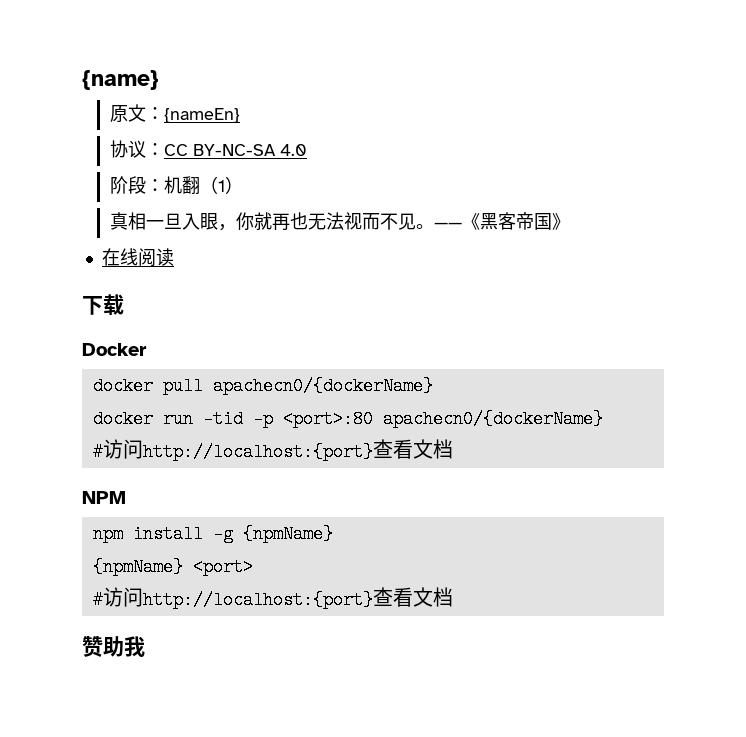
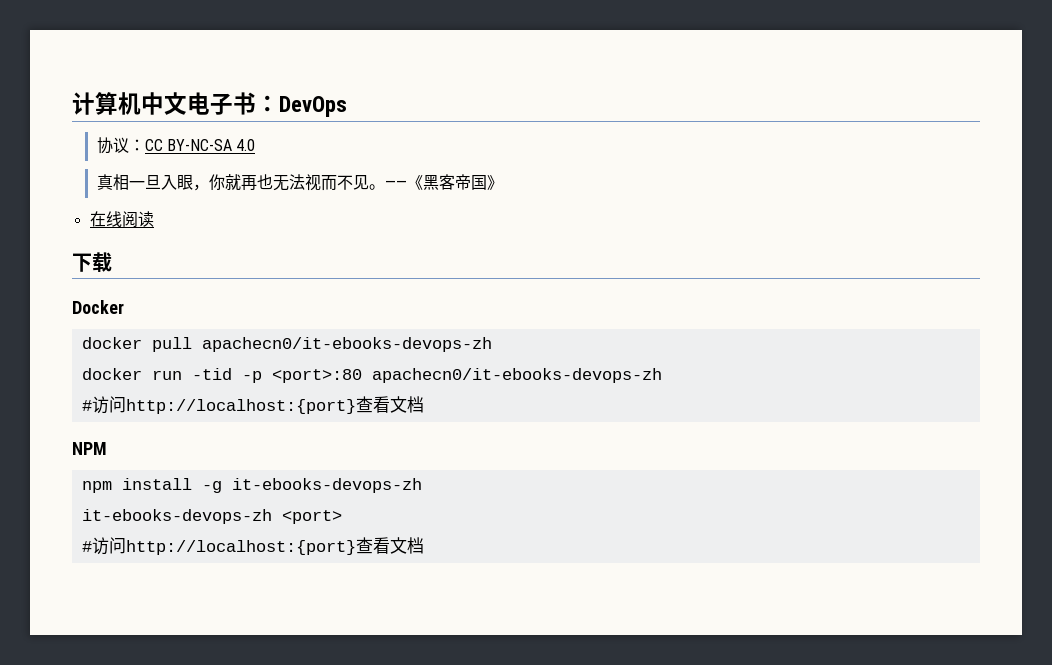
- {name}
- 原文：{nameEn}
+ 计算机中文电子书：DevOps
- 阶段：机翻（1）
- docker pull apachecn0/{dockerName}
+ docker pull apachecn0/it-ebooks-devops-zh
- docker run -tid -p <port>:80 apachecn0/{dockerName}
+ docker run -tid -p <port>:80 apachecn0/it-ebooks-devops-zh
- npm install -g {npmName}
- {npmName} <port>
+ npm install -g it-ebooks-devops-zh
+ it-ebooks-devops-zh <port>
- 赞助我

